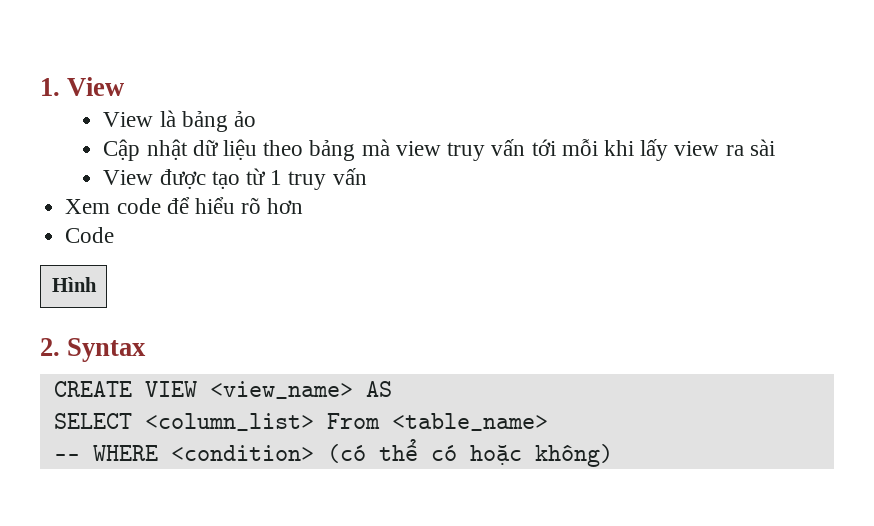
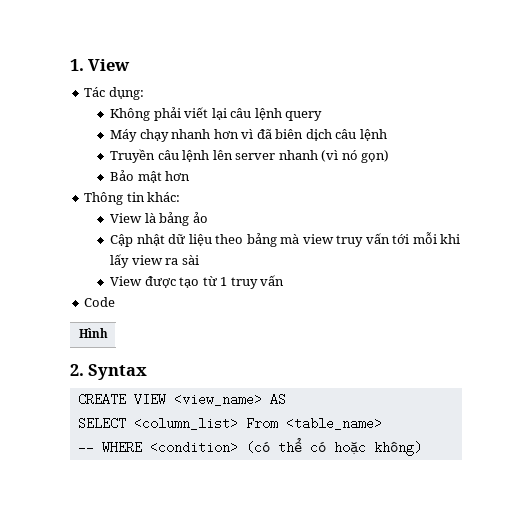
+ Tác dụng:
+ Không phải viết lại câu lệnh query
+ Máy chạy nhanh hơn vì đã biên dịch câu lệnh
+ Truyền câu lệnh lên server nhanh (vì nó gọn)
+ Bảo mật hơn
+ Thông tin khác:
- Xem code để hiểu rõ hơn

